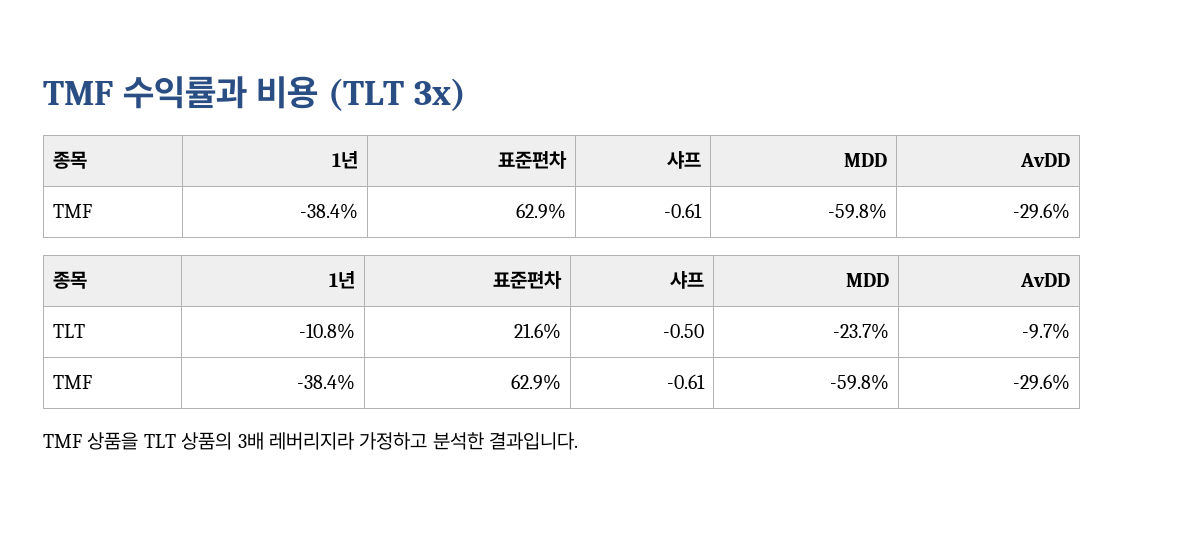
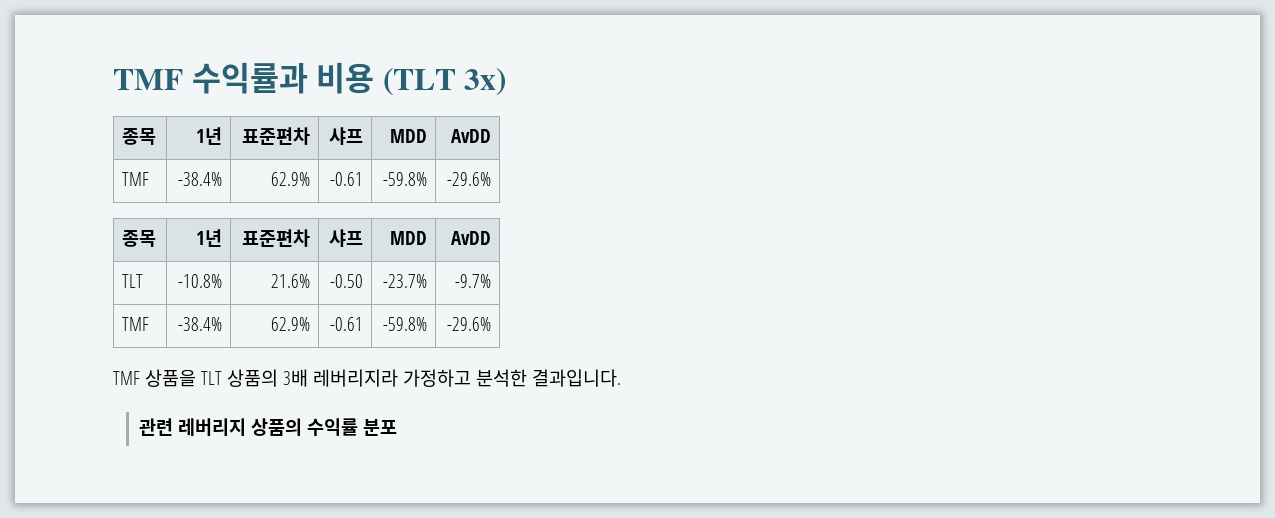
+ 관련 레버리지 상품의 수익률 분포

